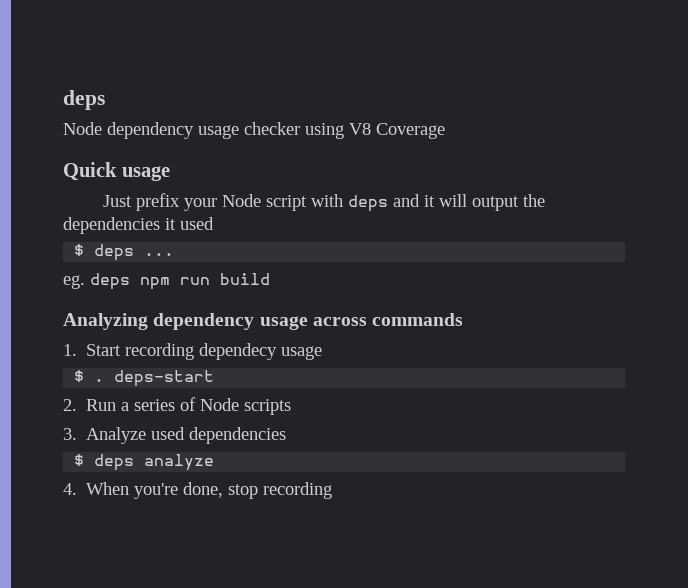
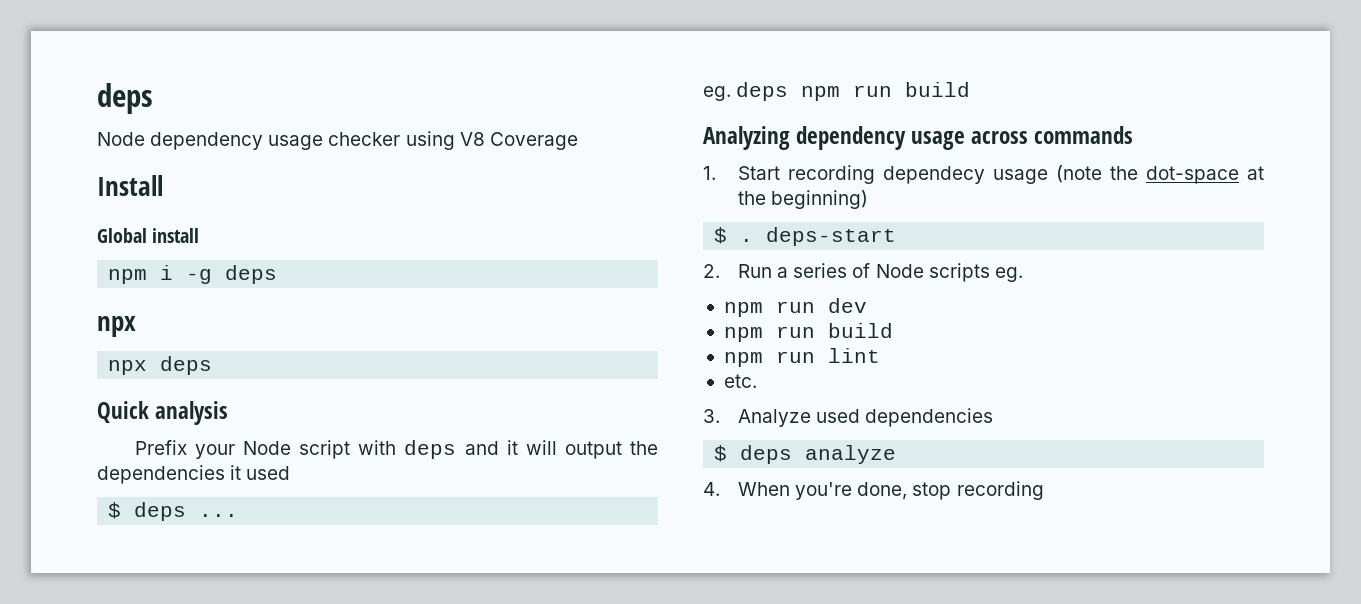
- Quick usage
- Just prefix your Node script with deps and it will output the dependencies it used
+ Install
+ Global install
+ npm i -g deps
+ npx
+ npx deps
+ Quick analysis
+ Prefix your Node script with deps and it will output the dependencies it used
- 1. Start recording dependecy usage
+ 1. Start recording dependecy usage (note the dot-space at the beginning)
- 2. Run a series of Node scripts
+ 2. Run a series of Node scripts eg.
+ npm run dev
+ npm run build
+ npm run lint
+ etc.

